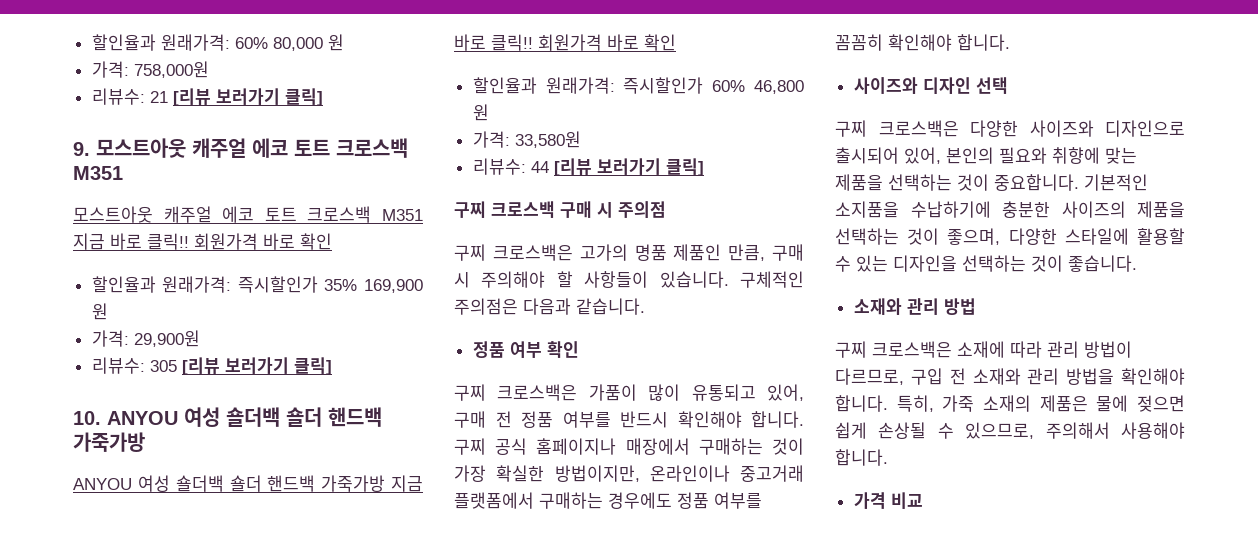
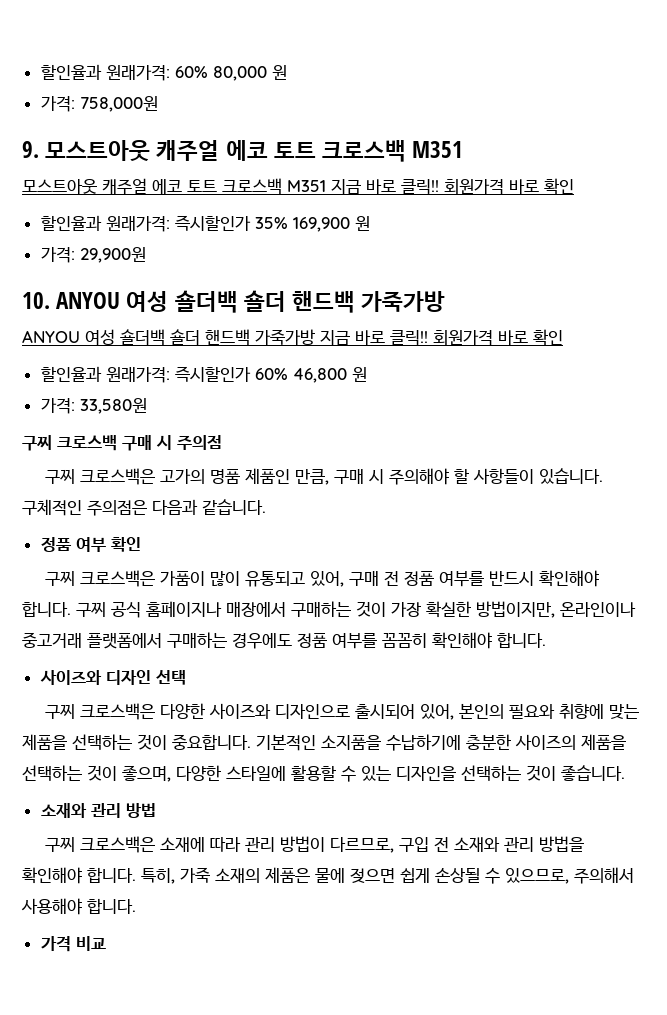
- 리뷰수: 21 [리뷰 보러가기 클릭]
- 리뷰수: 305 [리뷰 보러가기 클릭]
- 리뷰수: 44 [리뷰 보러가기 클릭]

